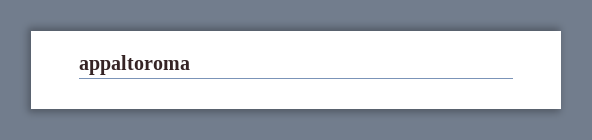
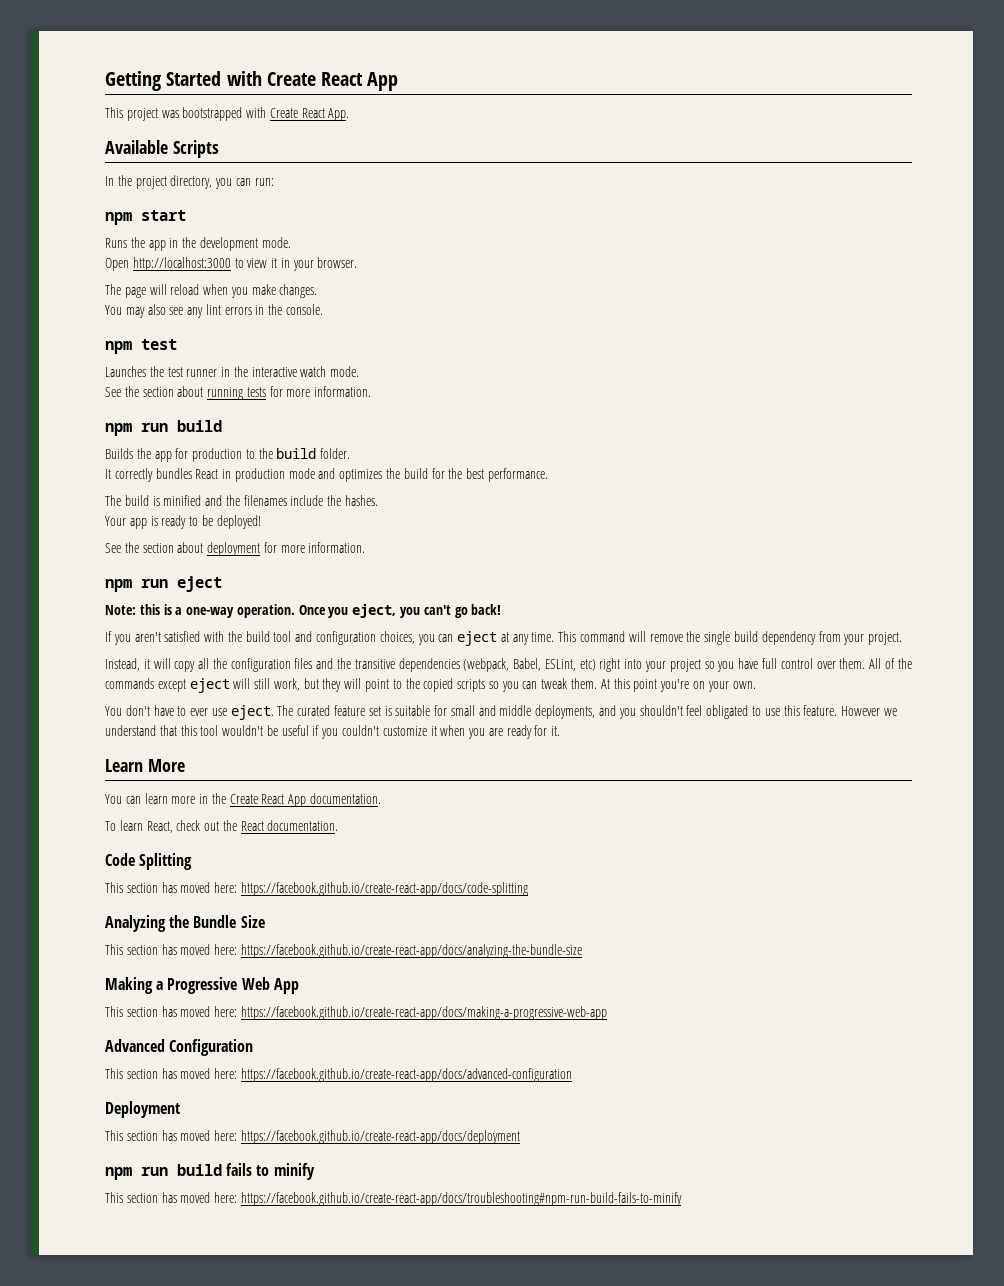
- appaltoroma
+ Getting Started with Create React App
+ This project was bootstrapped with Create React App.
+ Available Scripts
+ In the project directory, you can run:
+ npm start
+ Runs the app in the development mode.
+ Open http://localhost:3000 to view it in your browser.
+ The page will reload when you make changes.
+ You may also see any lint errors in the console.
+ npm test
+ Launches the test runner in the interactive watch mode.
+ See the section about running tests for more information.
+ npm run build
+ Builds the app for production to the build folder.
+ It correctly bundles React in production mode and optimizes the build for the best performance.
+ The build is minified and the filenames include the hashes.
+ Your app is ready to be deployed!
+ See the section about deployment for more information.
+ npm run eject
+ Note: this is a one-way operation. Once you eject, you can't go back!
+ If you aren't satisfied with the build tool and configuration choices, you can eject at any time. This command will remove the single build dependency from your project.
+ Instead, it will copy all the configuration files and the transitive dependencies (webpack, Babel, ESLint, etc) right into your project so you have full control over them. All of the commands except eject will still work, but they will point to the copied scripts so you can tweak them. At this point you're on your own.
+ You don't have to ever use eject. The curated feature set is suitable for small and middle deployments, and you shouldn't feel obligated to use this feature. However we understand that this tool wouldn't be useful if you couldn't customize it when you are ready for it.
+ Learn More
+ You can learn more in the Create React App documentation.
+ To learn React, check out the React documentation.
+ Code Splitting
+ This section has moved here: https://facebook.github.io/create-react-app/docs/code-splitting
+ Analyzing the Bundle Size
+ This section has moved here: https://facebook.github.io/create-react-app/docs/analyzing-the-bundle-size
+ Making a Progressive Web App
+ This section has moved here: https://facebook.github.io/create-react-app/docs/making-a-progressive-web-app
+ Advanced Configuration
+ This section has moved here: https://facebook.github.io/create-react-app/docs/advanced-configuration
+ Deployment
+ This section has moved here: https://facebook.github.io/create-react-app/docs/deployment
+ npm run build fails to minify
+ This section has moved here: https://facebook.github.io/create-react-app/docs/troubleshooting#npm-run-build-fails-to-minify

